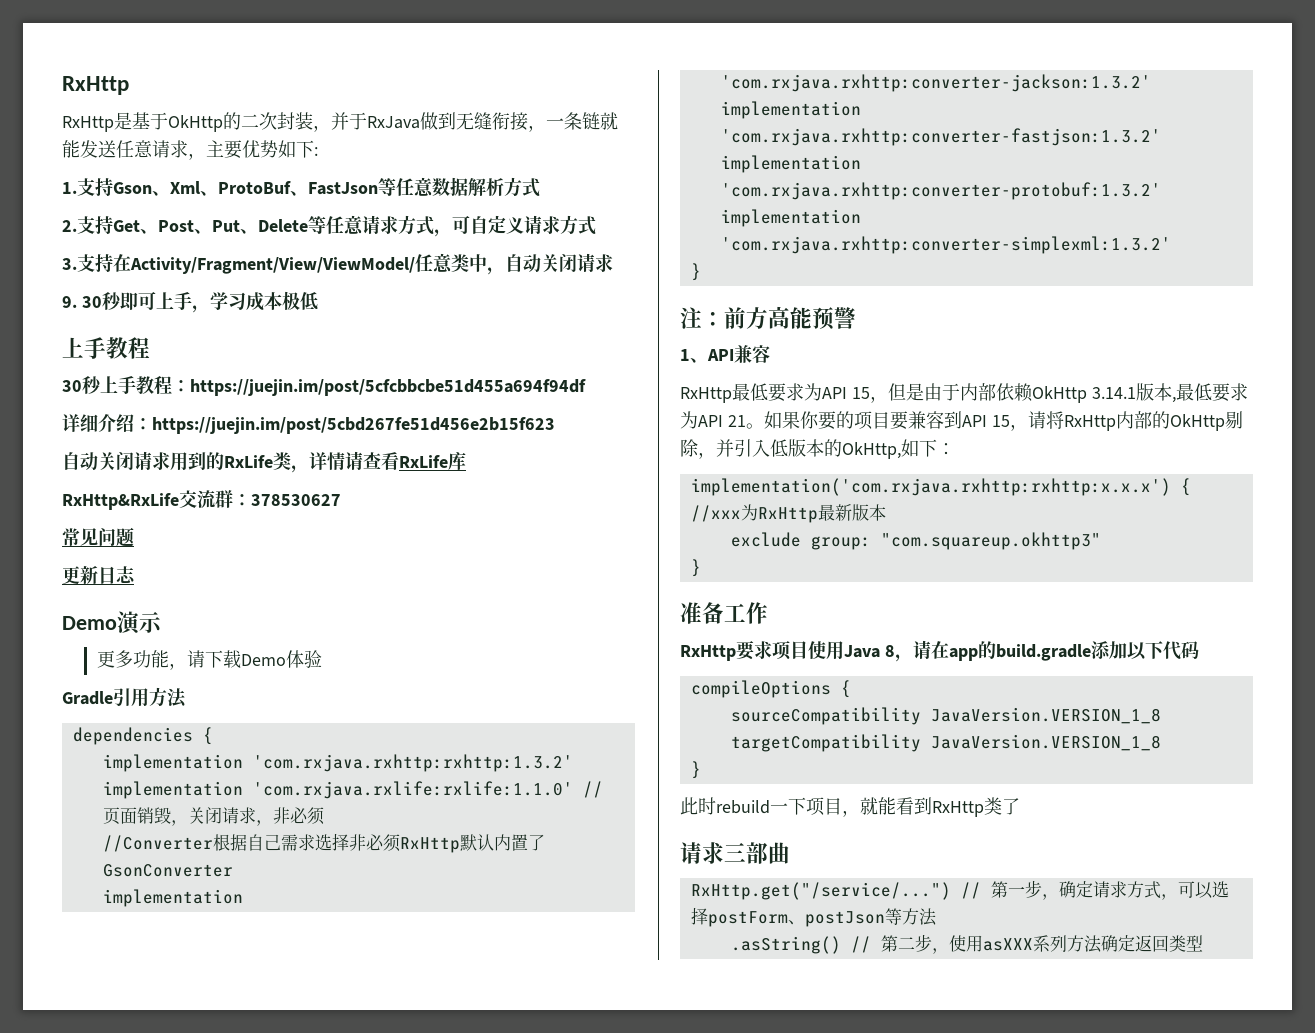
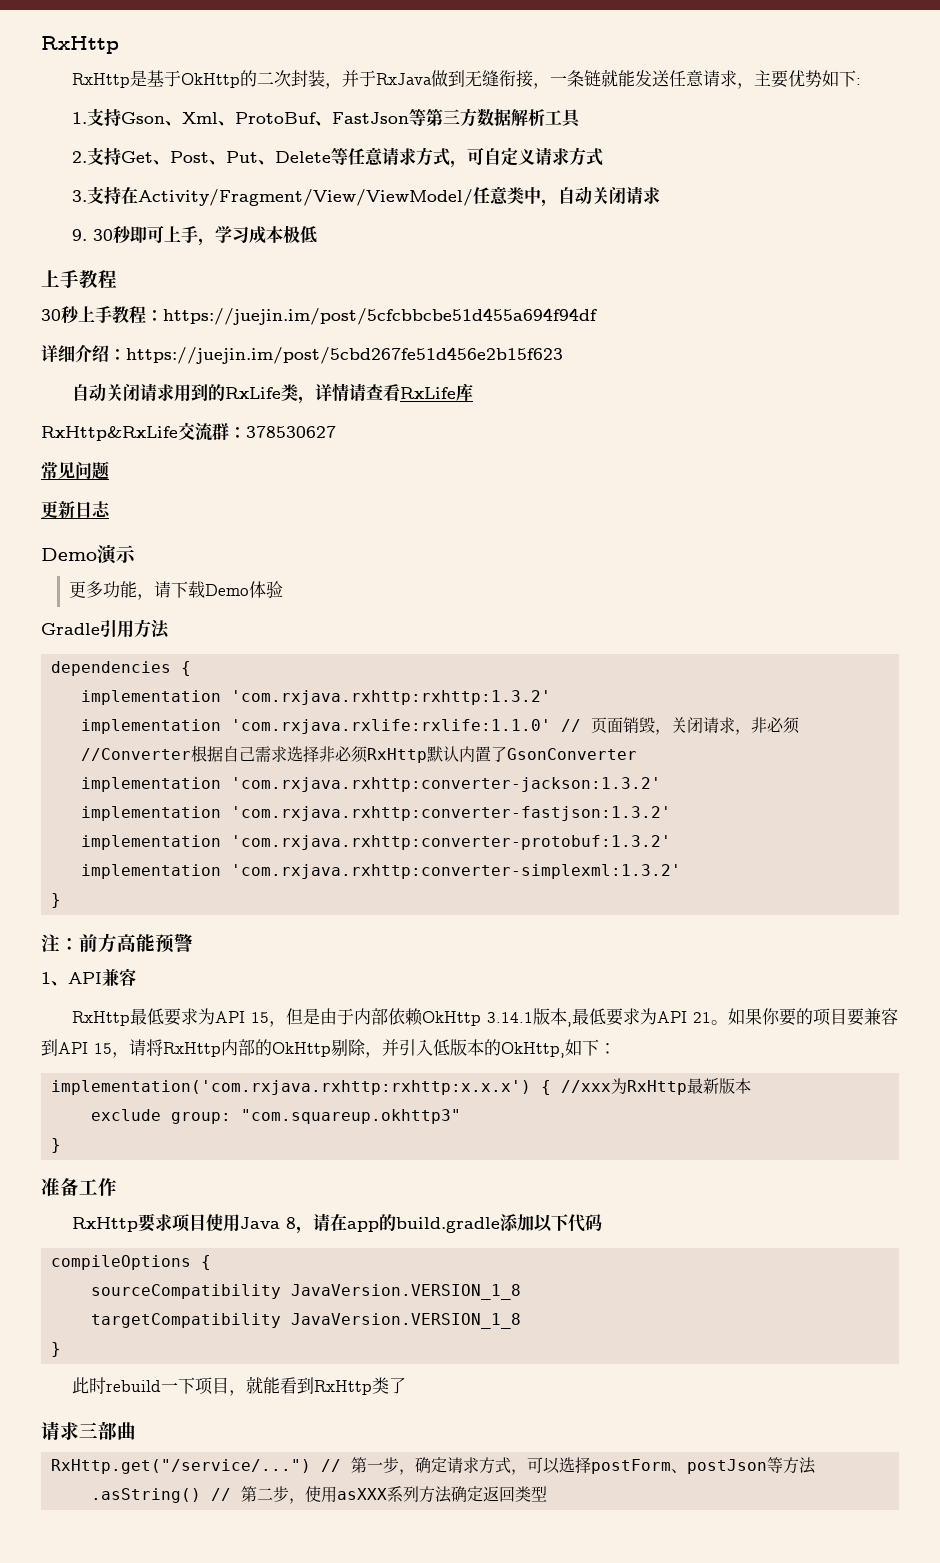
- 1.支持Gson、Xml、ProtoBuf、FastJson等任意数据解析方式
+ 1.支持Gson、Xml、ProtoBuf、FastJson等第三方数据解析工具

